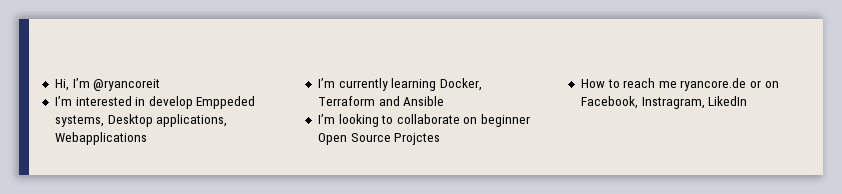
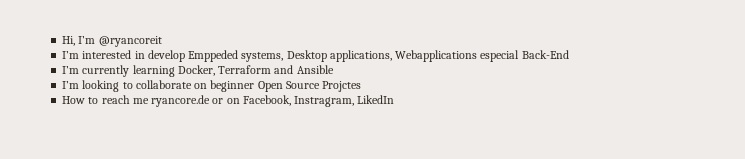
- I’m interested in develop Emppeded systems, Desktop applications, Webapplications
+ I’m interested in develop Emppeded systems, Desktop applications, Webapplications especial Back-End

